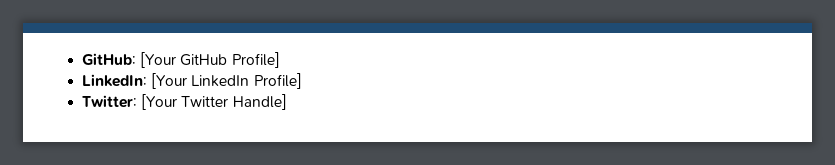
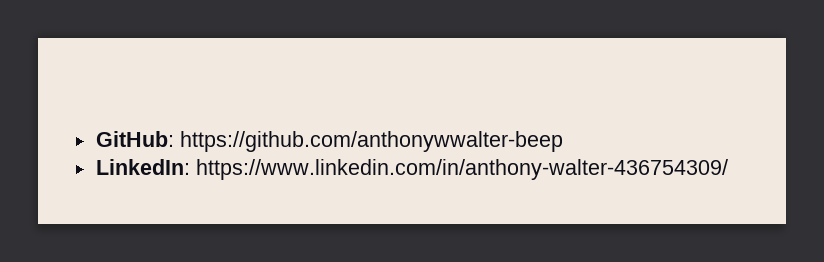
- GitHub: [Your GitHub Profile]
- LinkedIn: [Your LinkedIn Profile]
- Twitter: [Your Twitter Handle]
+ GitHub: https://github.com/anthonywwalter-beep
+ LinkedIn: https://www.linkedin.com/in/anthony-walter-436754309/

